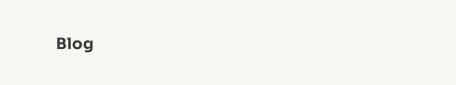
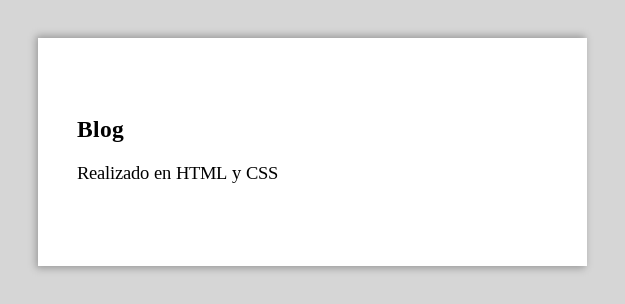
+ Realizado en HTML y CSS

